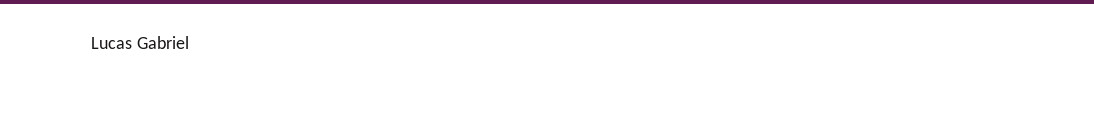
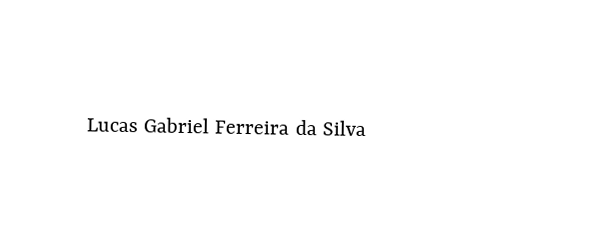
- Lucas Gabriel
+ Lucas Gabriel Ferreira da Silva

